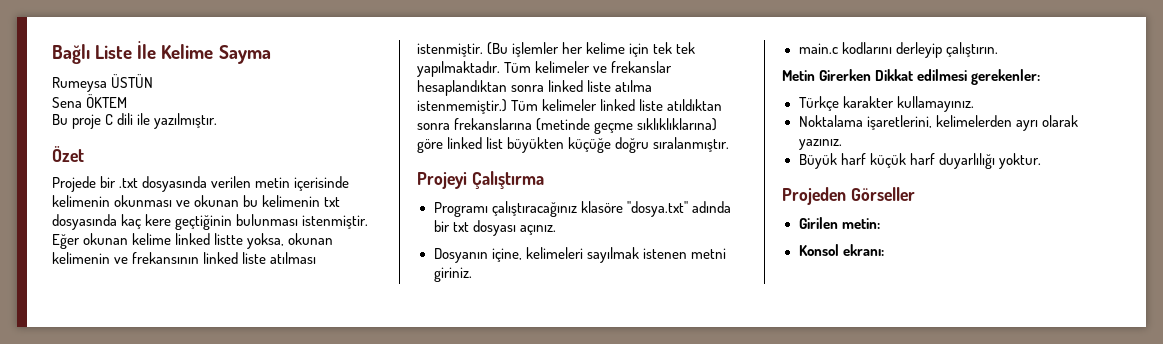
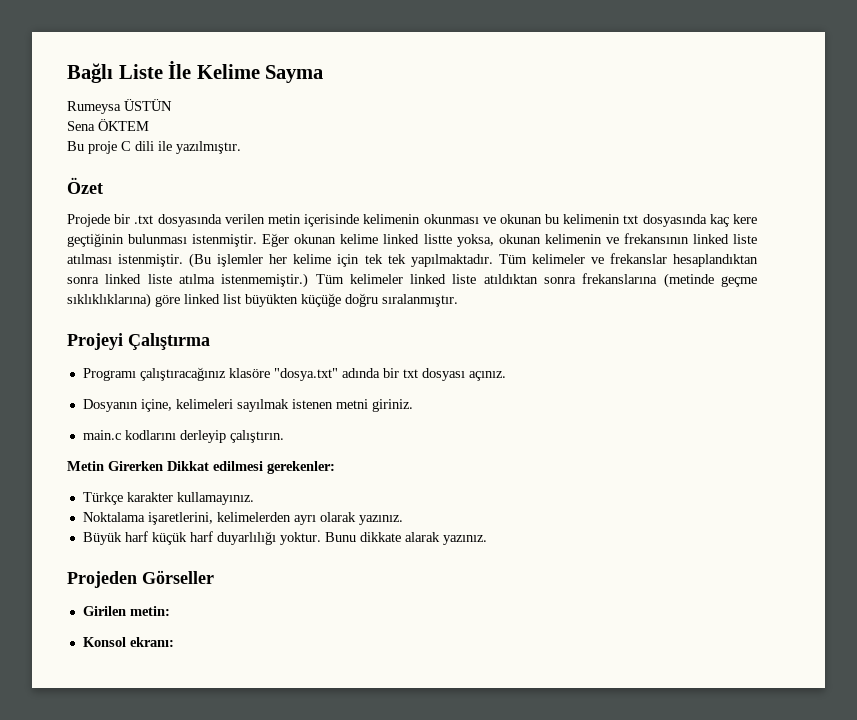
+ Bunu dikkate alarak yazınız.

